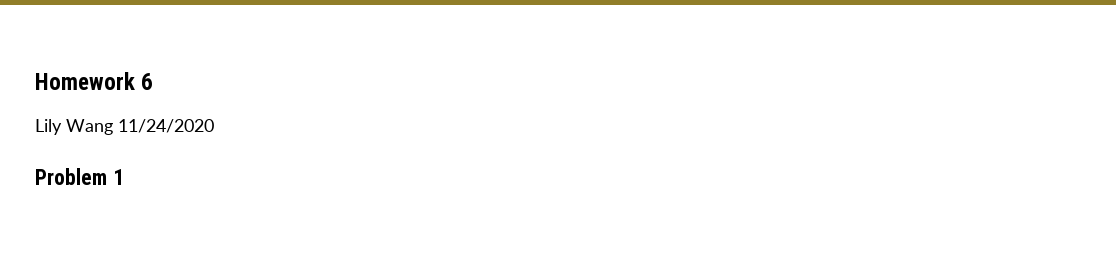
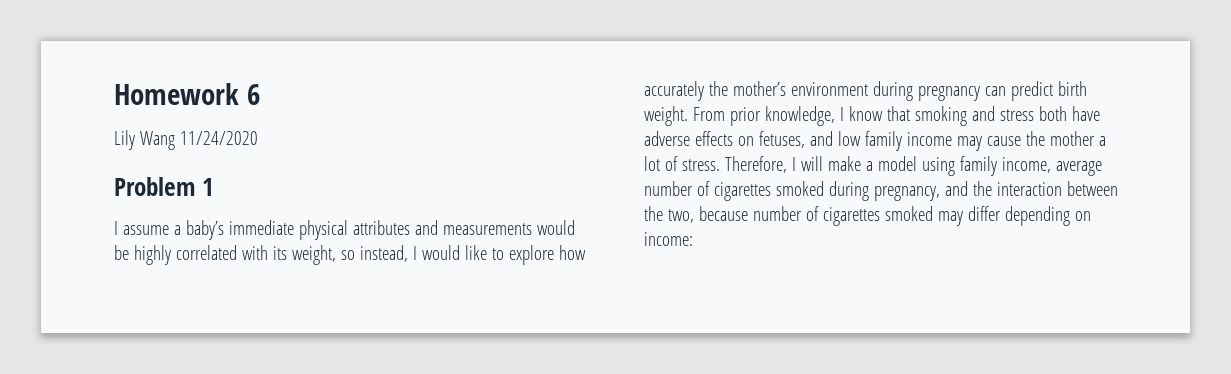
+ I assume a baby’s immediate physical attributes and measurements would be highly correlated with its weight, so instead, I would like to explore how accurately the mother’s environment during pregnancy can predict birth weight. From prior knowledge, I know that smoking and stress both have adverse effects on fetuses, and low family income may cause the mother a lot of stress. Therefore, I will make a model using family income, average number of cigarettes smoked during pregnancy, and the interaction between the two, because number of cigarettes smoked may differ depending on income:

